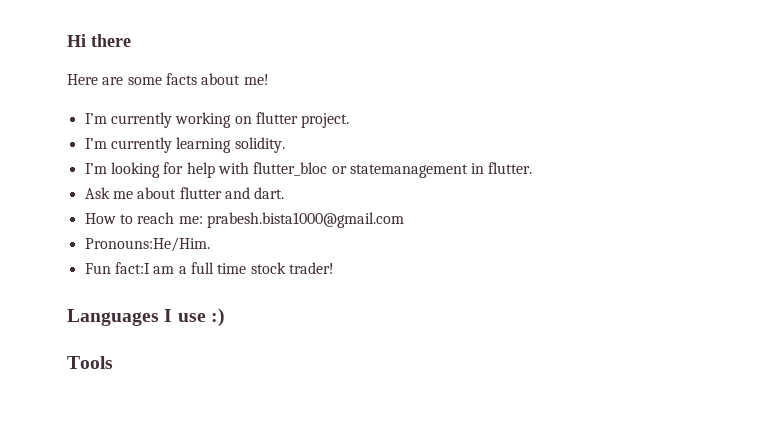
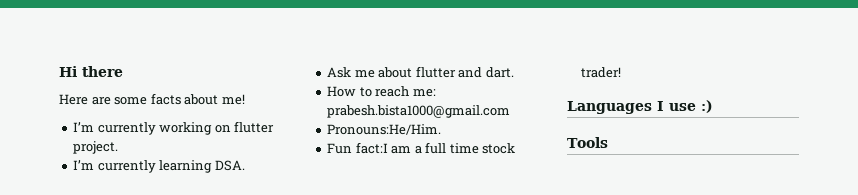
- I’m currently learning solidity.
- I’m looking for help with flutter_bloc or statemanagement in flutter.
+ I’m currently learning DSA.

